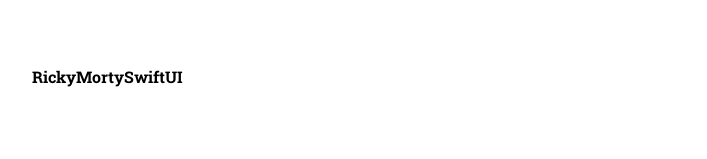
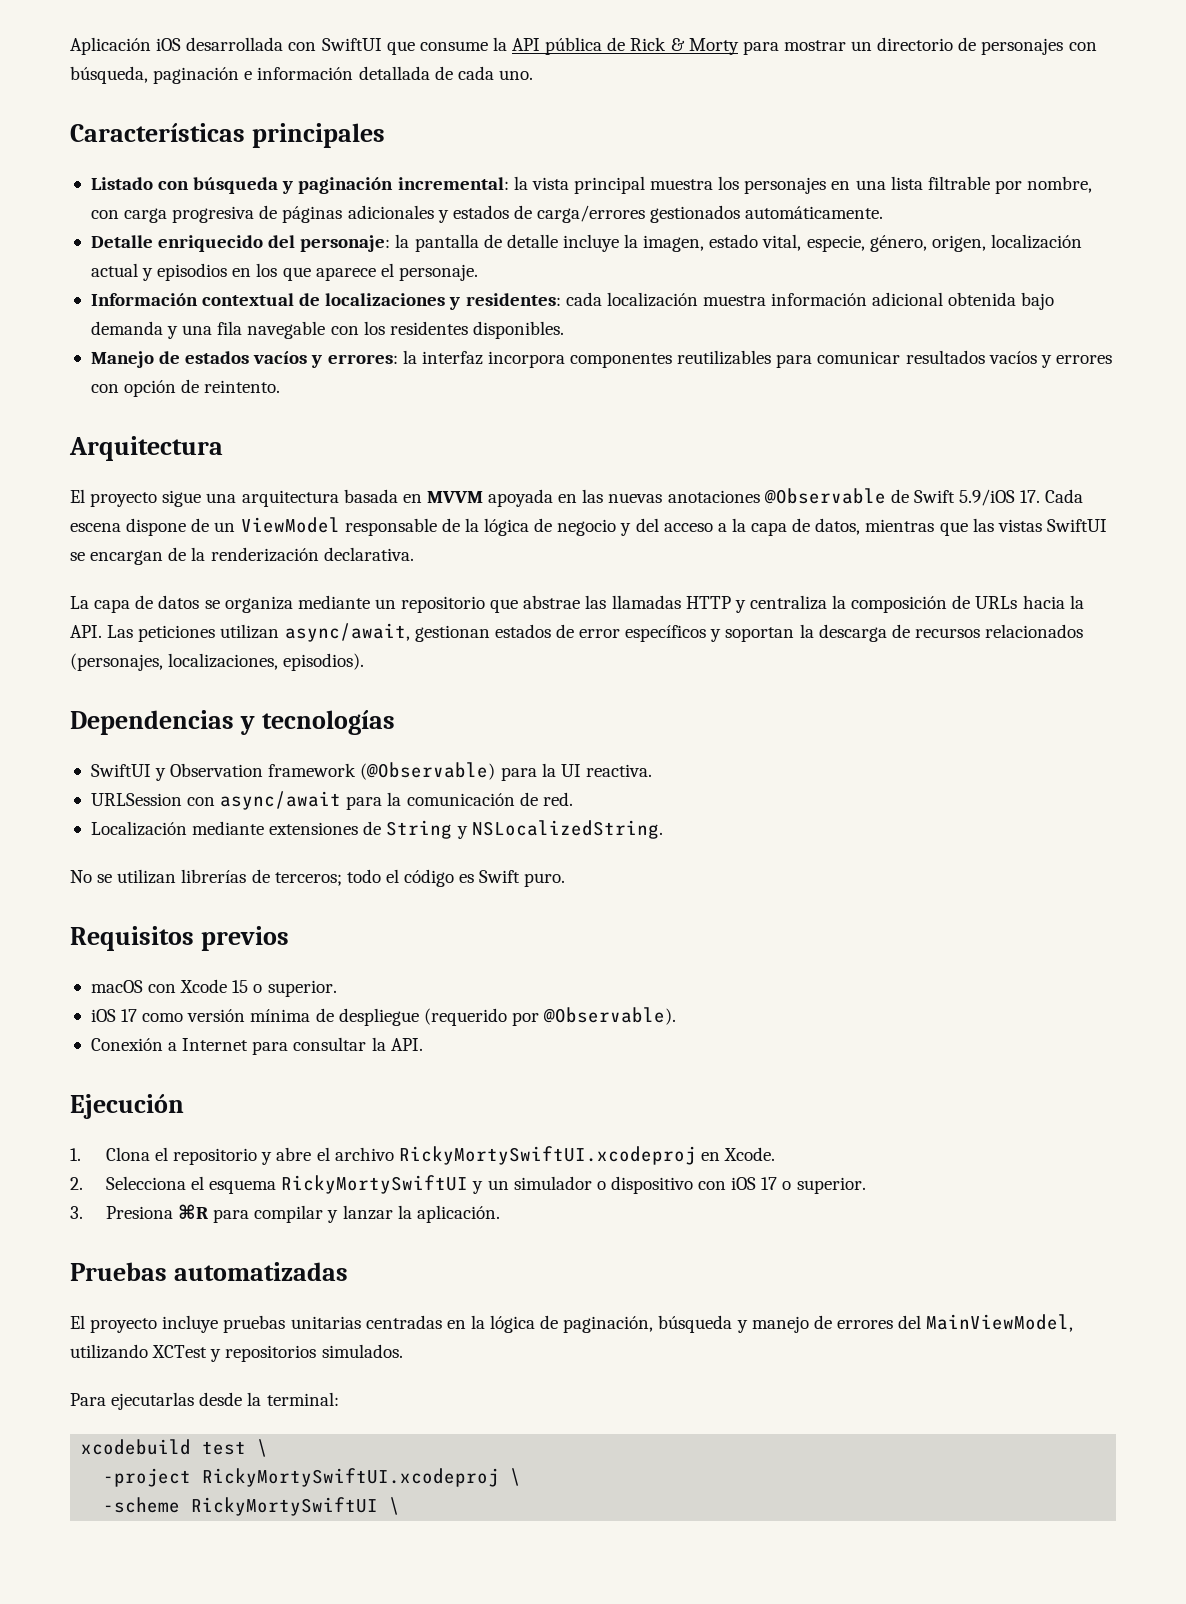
- RickyMortySwiftUI
+ Aplicación iOS desarrollada con SwiftUI que consume la API pública de Rick & Morty para mostrar un directorio de personajes con búsqueda, paginación e información detallada de cada uno.
+ Características principales
+ Listado con búsqueda y paginación incremental: la vista principal muestra los personajes en una lista filtrable por nombre, con carga progresiva de páginas adicionales y estados de carga/errores gestionados automáticamente.
+ Detalle enriquecido del personaje: la pantalla de detalle incluye la imagen, estado vital, especie, género, origen, localización actual y episodios en los que aparece el personaje.
+ Información contextual de localizaciones y residentes: cada localización muestra información adicional obtenida bajo demanda y una fila navegable con los residentes disponibles.
+ Manejo de estados vacíos y errores: la interfaz incorpora componentes reutilizables para comunicar resultados vacíos y errores con opción de reintento.
+ Arquitectura
+ El proyecto sigue una arquitectura basada en MVVM apoyada en las nuevas anotaciones @Observable de Swift 5.9/iOS 17. Cada escena dispone de un ViewModel responsable de la lógica de negocio y del acceso a la capa de datos, mientras que las vistas SwiftUI se encargan de la renderización declarativa.
+ La capa de datos se organiza mediante un repositorio que abstrae las llamadas HTTP y centraliza la composición de URLs hacia la API. Las peticiones utilizan async/await, gestionan estados de error específicos y soportan la descarga de recursos relacionados (personajes, localizaciones, episodios).
+ Dependencias y tecnologías
+ SwiftUI y Observation framework (@Observable) para la UI reactiva.
+ URLSession con async/await para la comunicación de red.
+ Localización mediante extensiones de String y NSLocalizedString.
+ No se utilizan librerías de terceros; todo el código es Swift puro.
+ Requisitos previos
+ macOS con Xcode 15 o superior.
+ iOS 17 como versión mínima de despliegue (requerido por @Observable).
+ Conexión a Internet para consultar la API.
+ Ejecución
+ 1. Clona el repositorio y abre el archivo RickyMortySwiftUI.xcodeproj en Xcode.
+ 2. Selecciona el esquema RickyMortySwiftUI y un simulador o dispositivo con iOS 17 o superior.
+ 3. Presiona ⌘R para compilar y lanzar la aplicación.
+ Pruebas automatizadas
+ El proyecto incluye pruebas unitarias centradas en la lógica de paginación, búsqueda y manejo de errores del MainViewModel, utilizando XCTest y repositorios simulados.
+ Para ejecutarlas desde la terminal:
+ xcodebuild test \
+ -project RickyMortySwiftUI.xcodeproj \
+ -scheme RickyMortySwiftUI \

